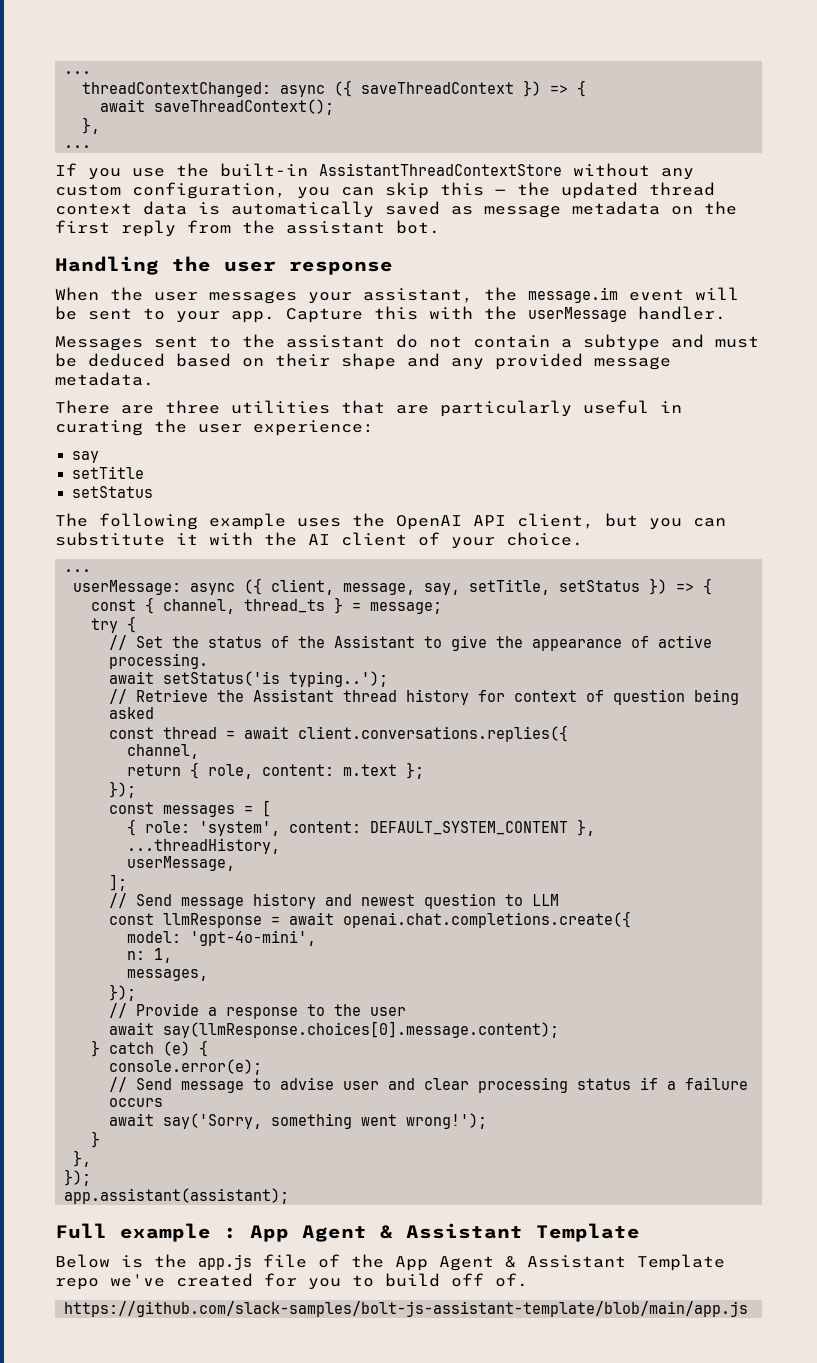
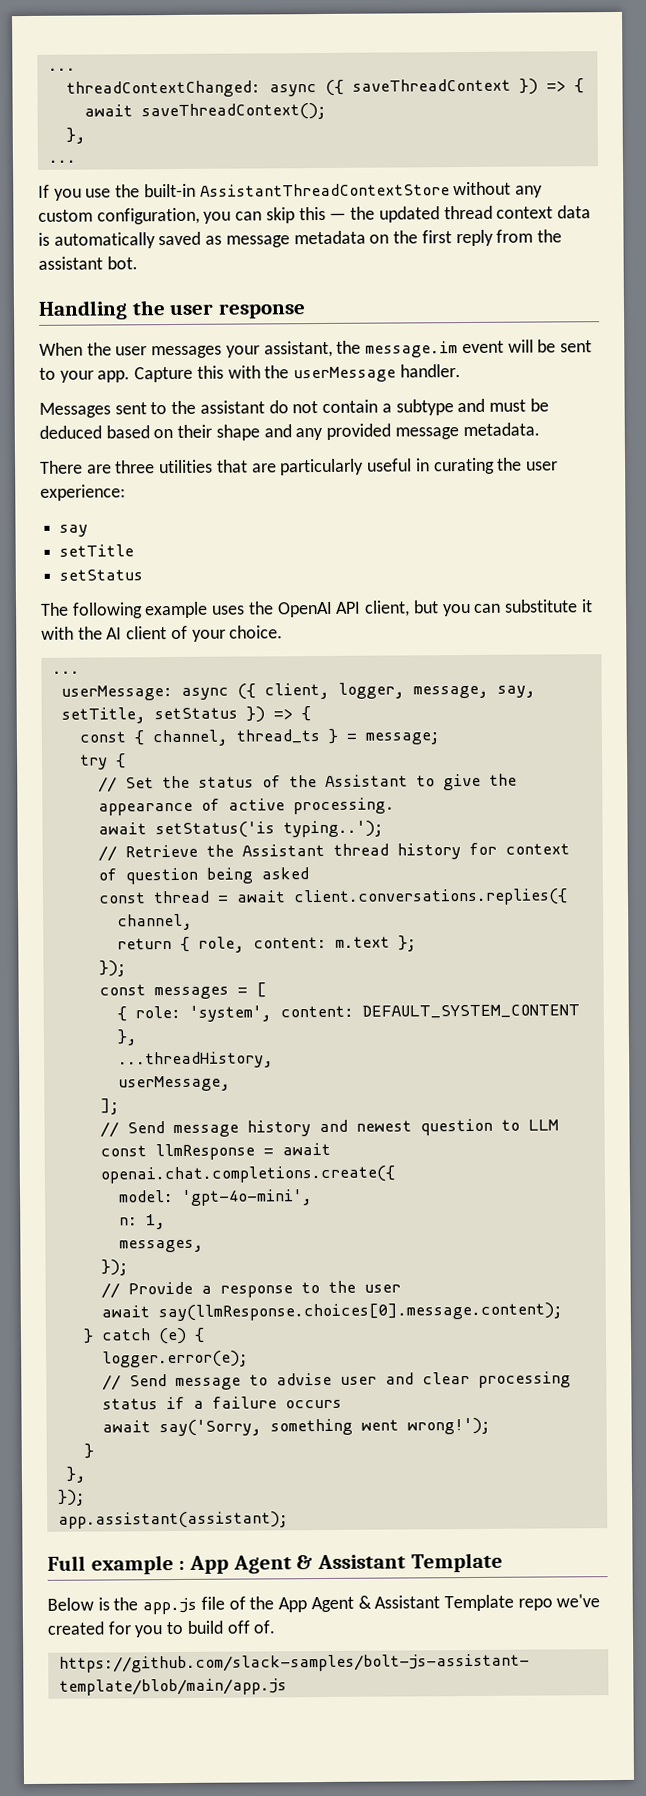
- userMessage: async ({ client, message, say, setTitle, setStatus }) => {
+ userMessage: async ({ client, logger, message, say, setTitle, setStatus }) => {
- console.error(e);
+ logger.error(e);

